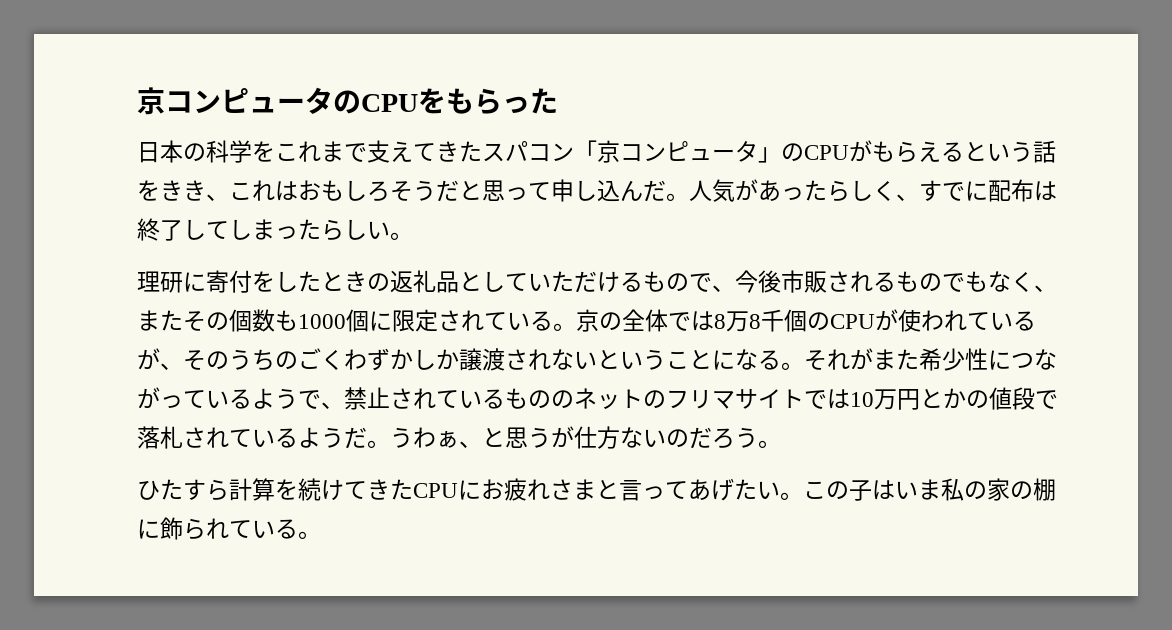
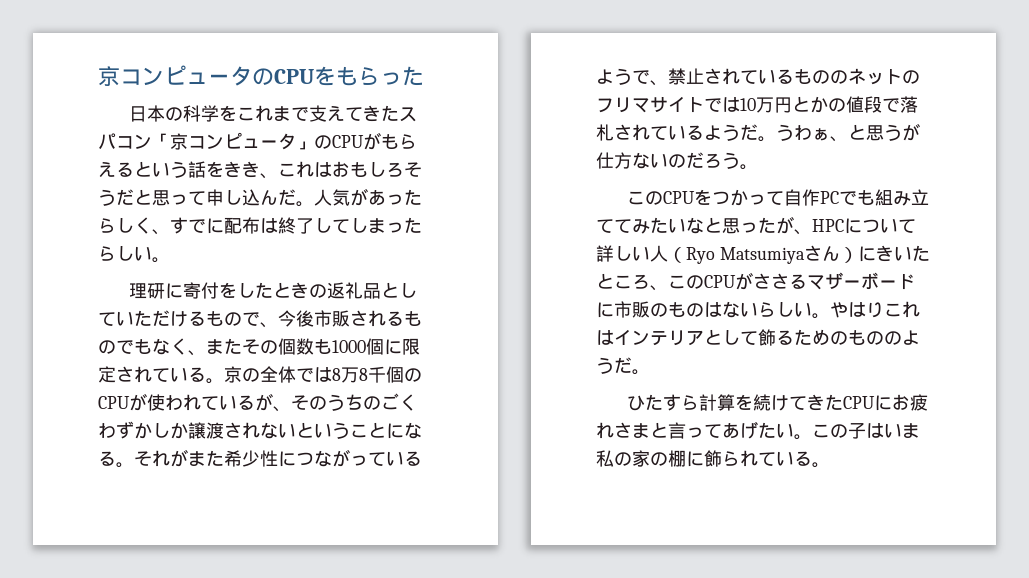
+ このCPUをつかって自作PCでも組み立ててみたいなと思ったが、HPCについて詳しい人（Ryo Matsumiyaさん）にきいたところ、このCPUがささるマザーボードに市販のものはないらしい。やはりこれはインテリアとして飾るためのもののようだ。

